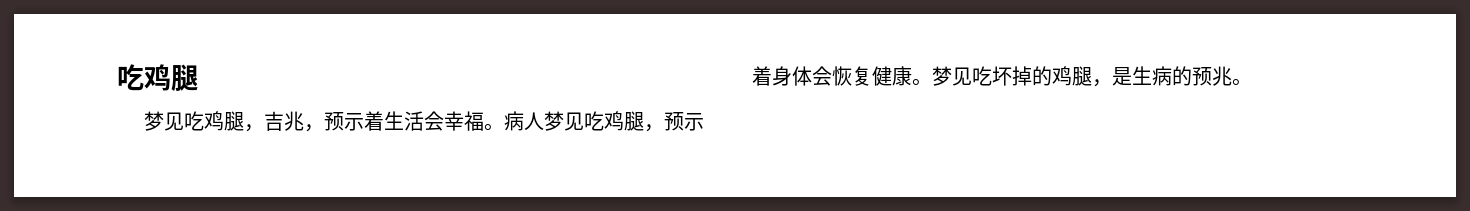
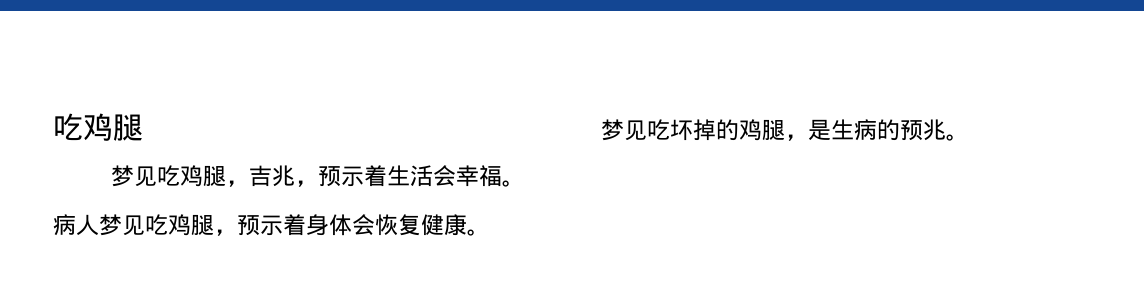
- 梦见吃鸡腿，吉兆，预示着生活会幸福。病人梦见吃鸡腿，预示着身体会恢复健康。梦见吃坏掉的鸡腿，是生病的预兆。
+ 梦见吃鸡腿，吉兆，预示着生活会幸福。
+ 病人梦见吃鸡腿，预示着身体会恢复健康。
+ 梦见吃坏掉的鸡腿，是生病的预兆。

